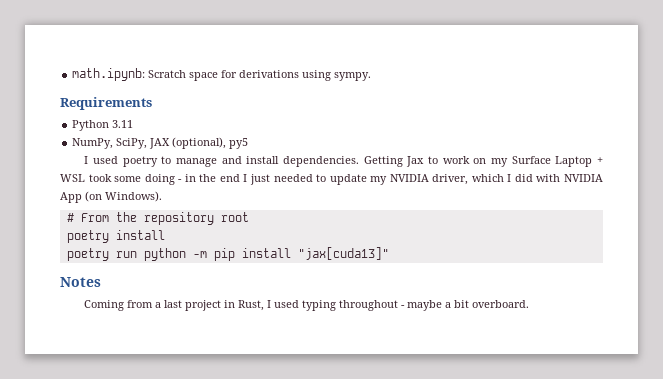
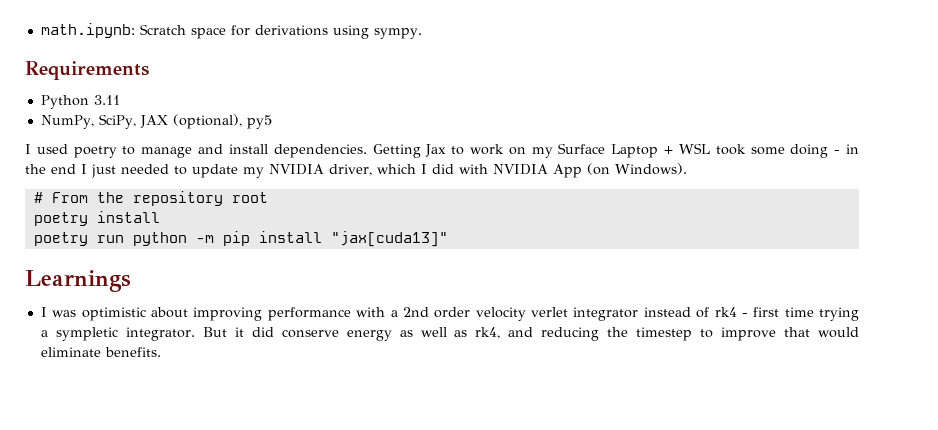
- Notes
- Coming from a last project in Rust, I used typing throughout - maybe a bit overboard.
+ Learnings
+ I was optimistic about improving performance with a 2nd order velocity verlet integrator instead of rk4 - first time trying a sympletic integrator. But it did conserve energy as well as rk4, and reducing the timestep to improve that would eliminate benefits.

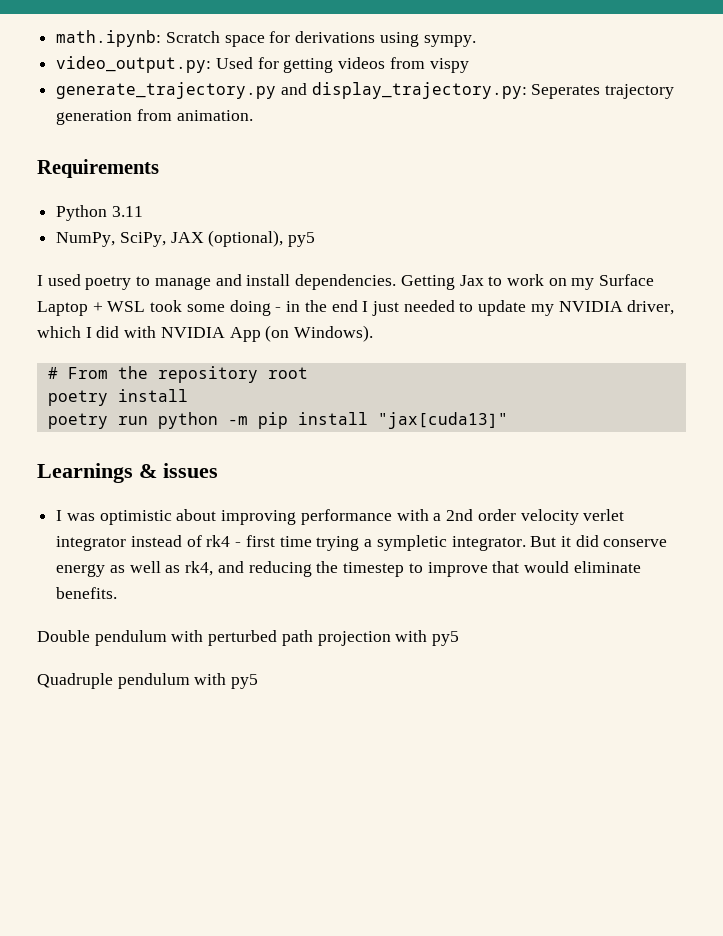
+ video_output.py: Used for getting videos from vispy
+ generate_trajectory.py and display_trajectory.py: Seperates trajectory generation from animation.
- Learnings
+ Learnings & issues
+ Double pendulum with perturbed path projection with py5
+ Quadruple pendulum with py5

